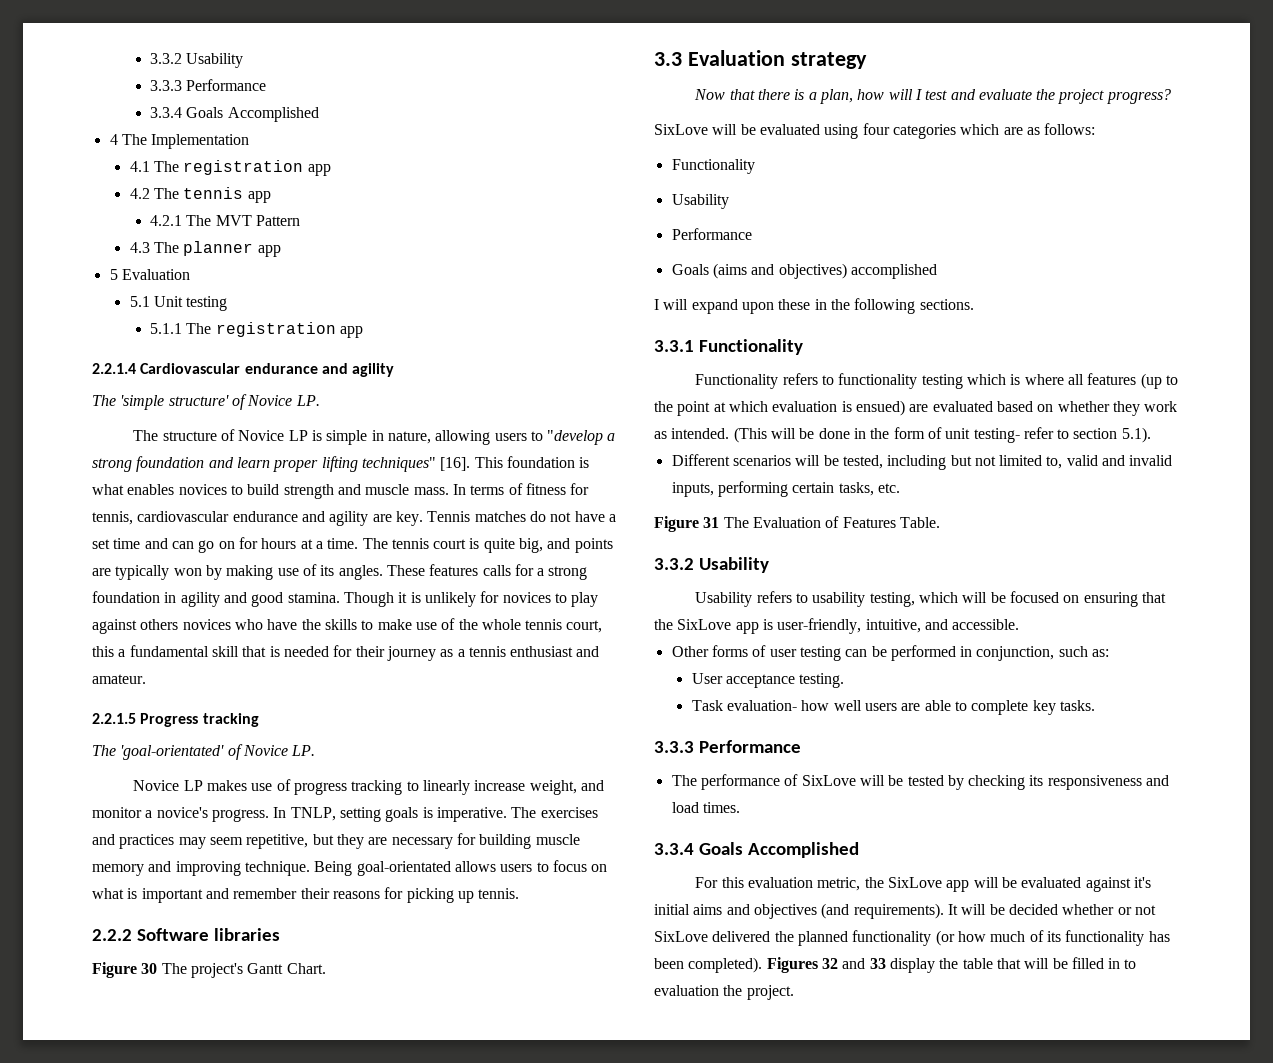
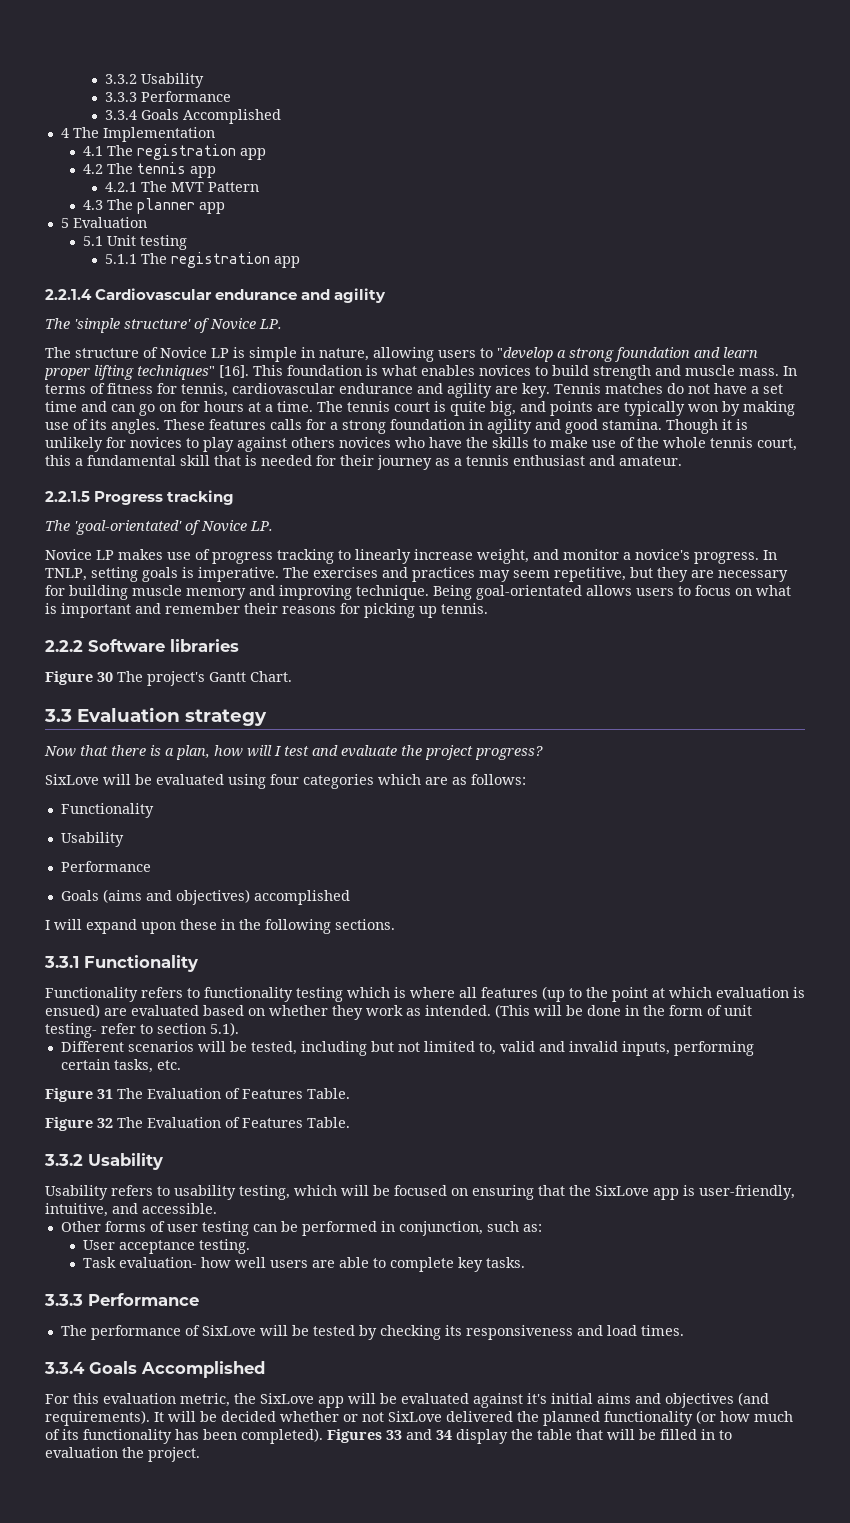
+ Figure 32 The Evaluation of Features Table.
- Figures 32 and 33 display the table that will be filled in to evaluation the project.
+ Figures 33 and 34 display the table that will be filled in to evaluation the project.

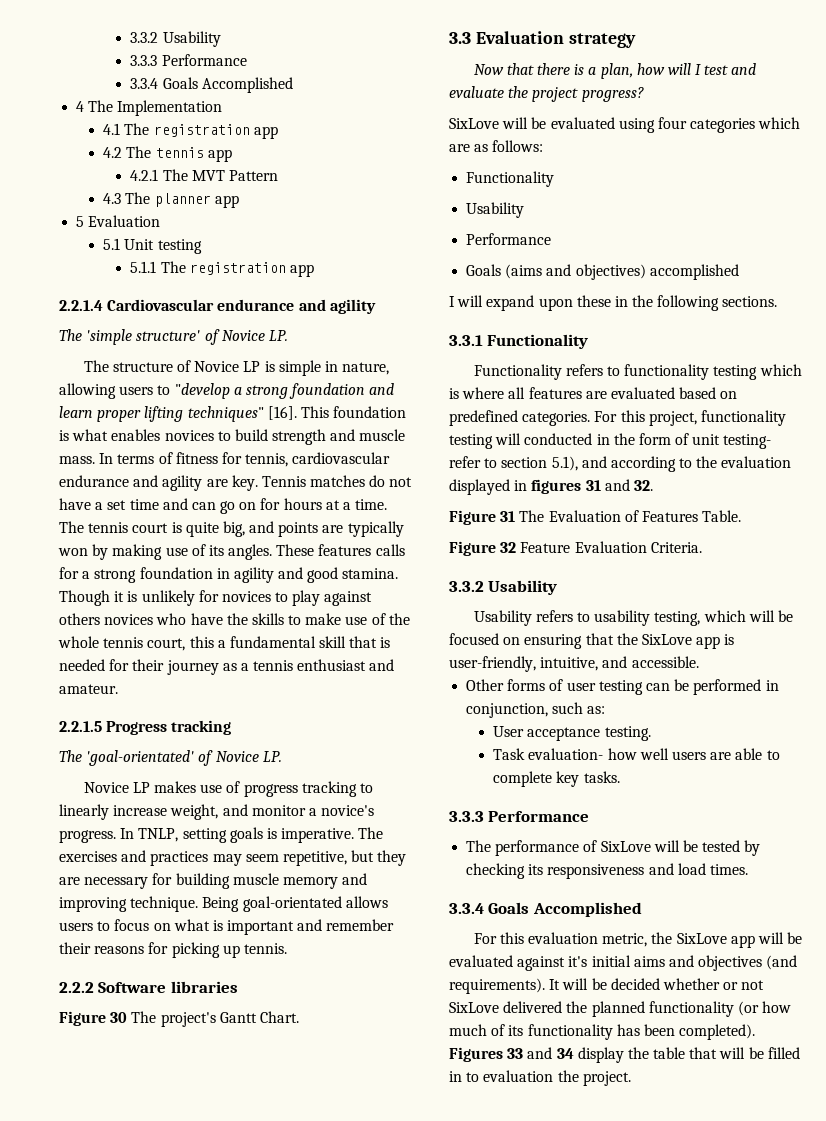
- Functionality refers to functionality testing which is where all features (up to the point at which evaluation is ensued) are evaluated based on whether they work as intended. (This will be done in the form of unit testing- refer to section 5.1).
- Different scenarios will be tested, including but not limited to, valid and invalid inputs, performing certain tasks, etc.
+ Functionality refers to functionality testing which is where all features are evaluated based on predefined categories. For this project, functionality testing will conducted in the form of unit testing- refer to section 5.1), and according to the evaluation displayed in figures 31 and 32.
- Figure 32 The Evaluation of Features Table.
+ Figure 32 Feature Evaluation Criteria.

